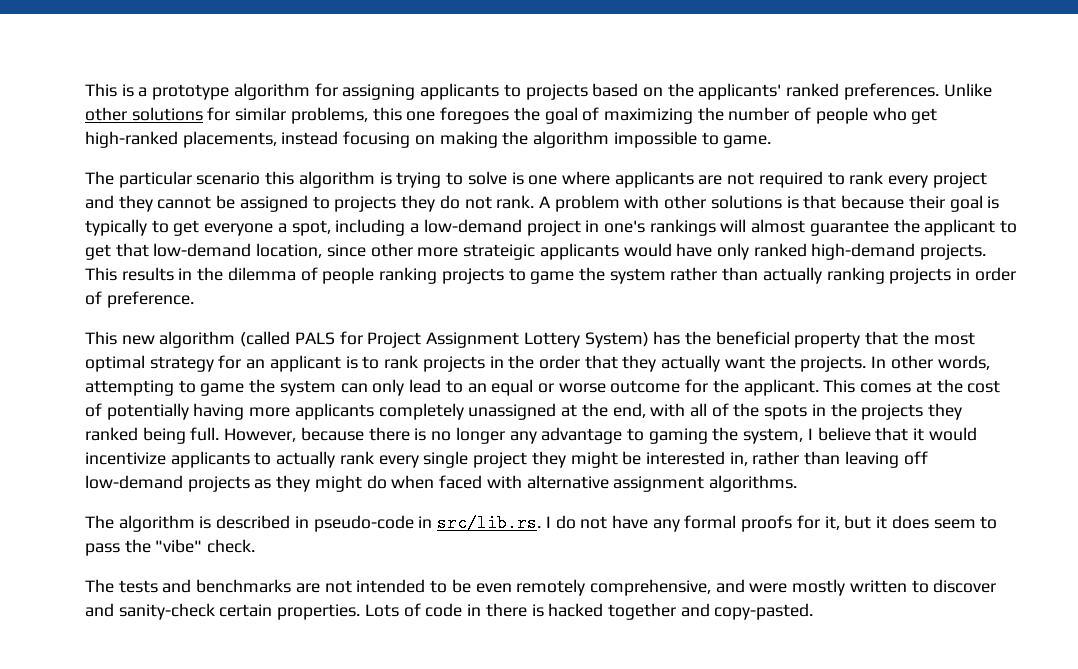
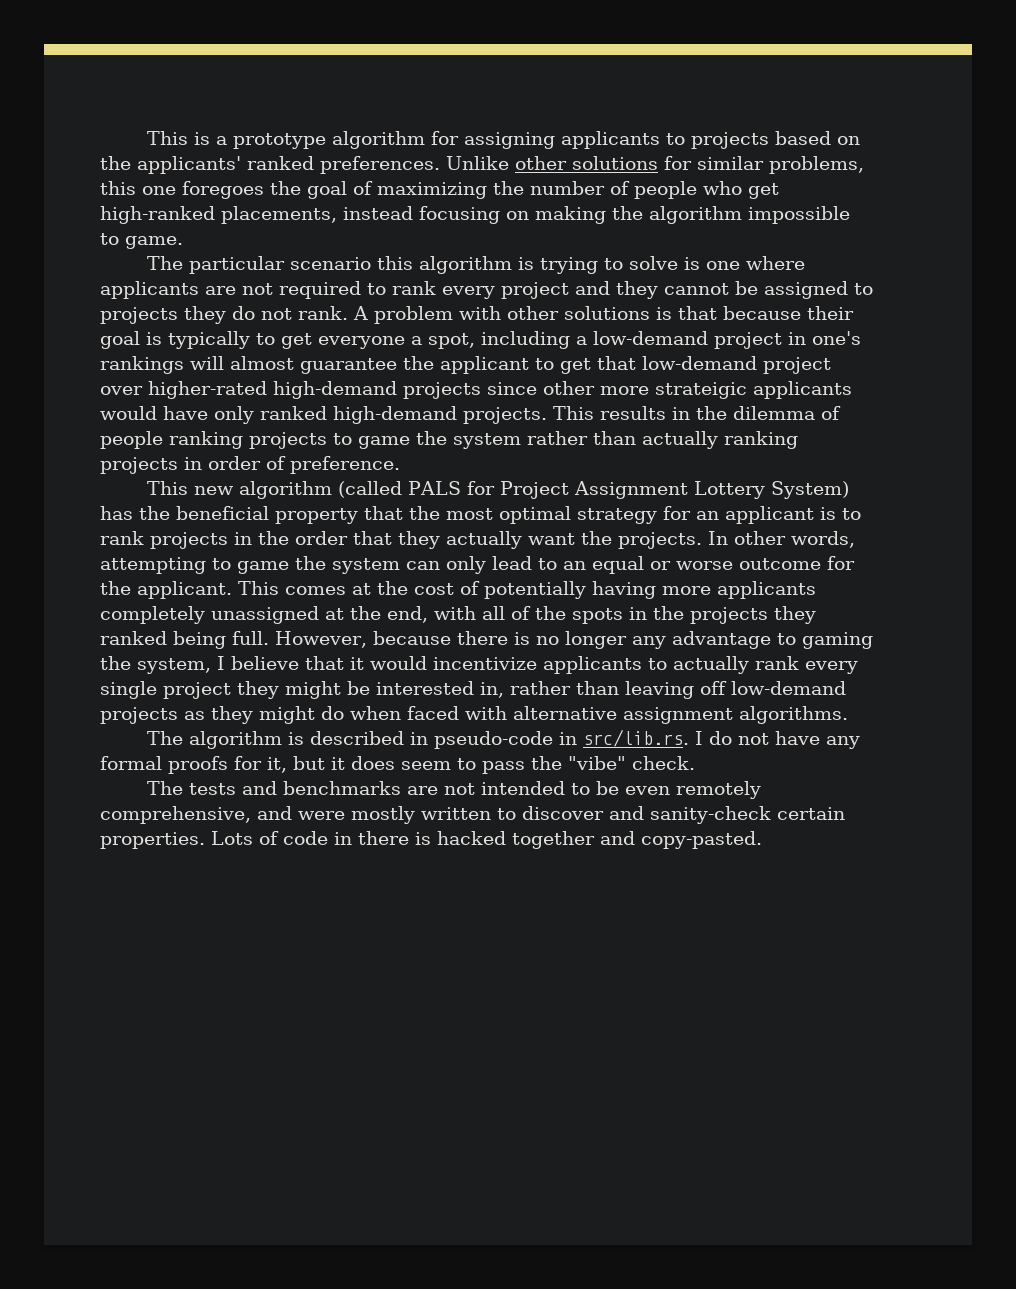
- A problem with other solutions is that because their goal is typically to get everyone a spot, including a low-demand project in one's rankings will almost guarantee the applicant to get that low-demand location, since other more strateigic applicants would have only ranked high-demand projects.
+ A problem with other solutions is that because their goal is typically to get everyone a spot, including a low-demand project in one's rankings will almost guarantee the applicant to get that low-demand project over higher-rated high-demand projects since other more strateigic applicants would have only ranked high-demand projects.

